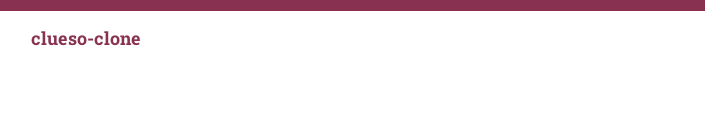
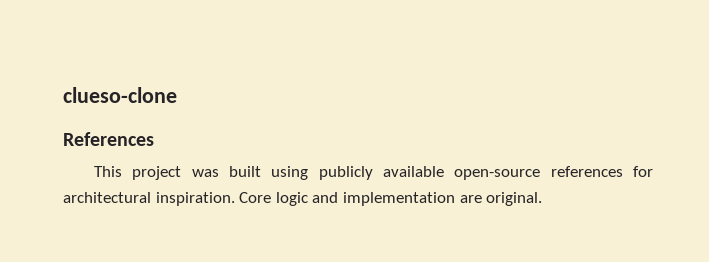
+ References
+ This project was built using publicly available open-source references for architectural inspiration. Core logic and implementation are original.

